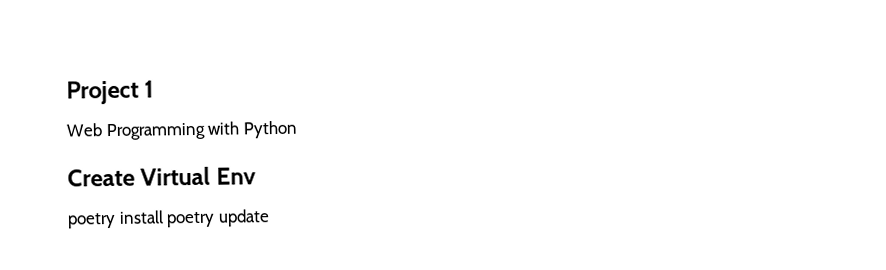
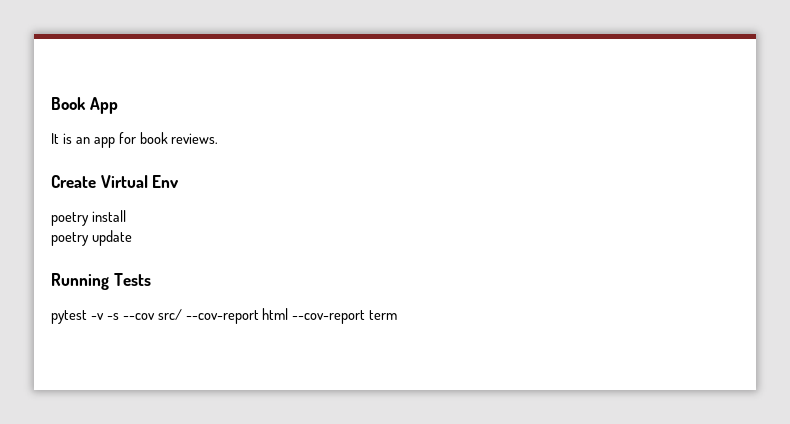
- Project 1
- Web Programming with Python
+ Book App
+ It is an app for book reviews.
- poetry install poetry update
+ poetry install
+ poetry update
+ Running Tests
+ pytest -v -s --cov src/ --cov-report html --cov-report term

